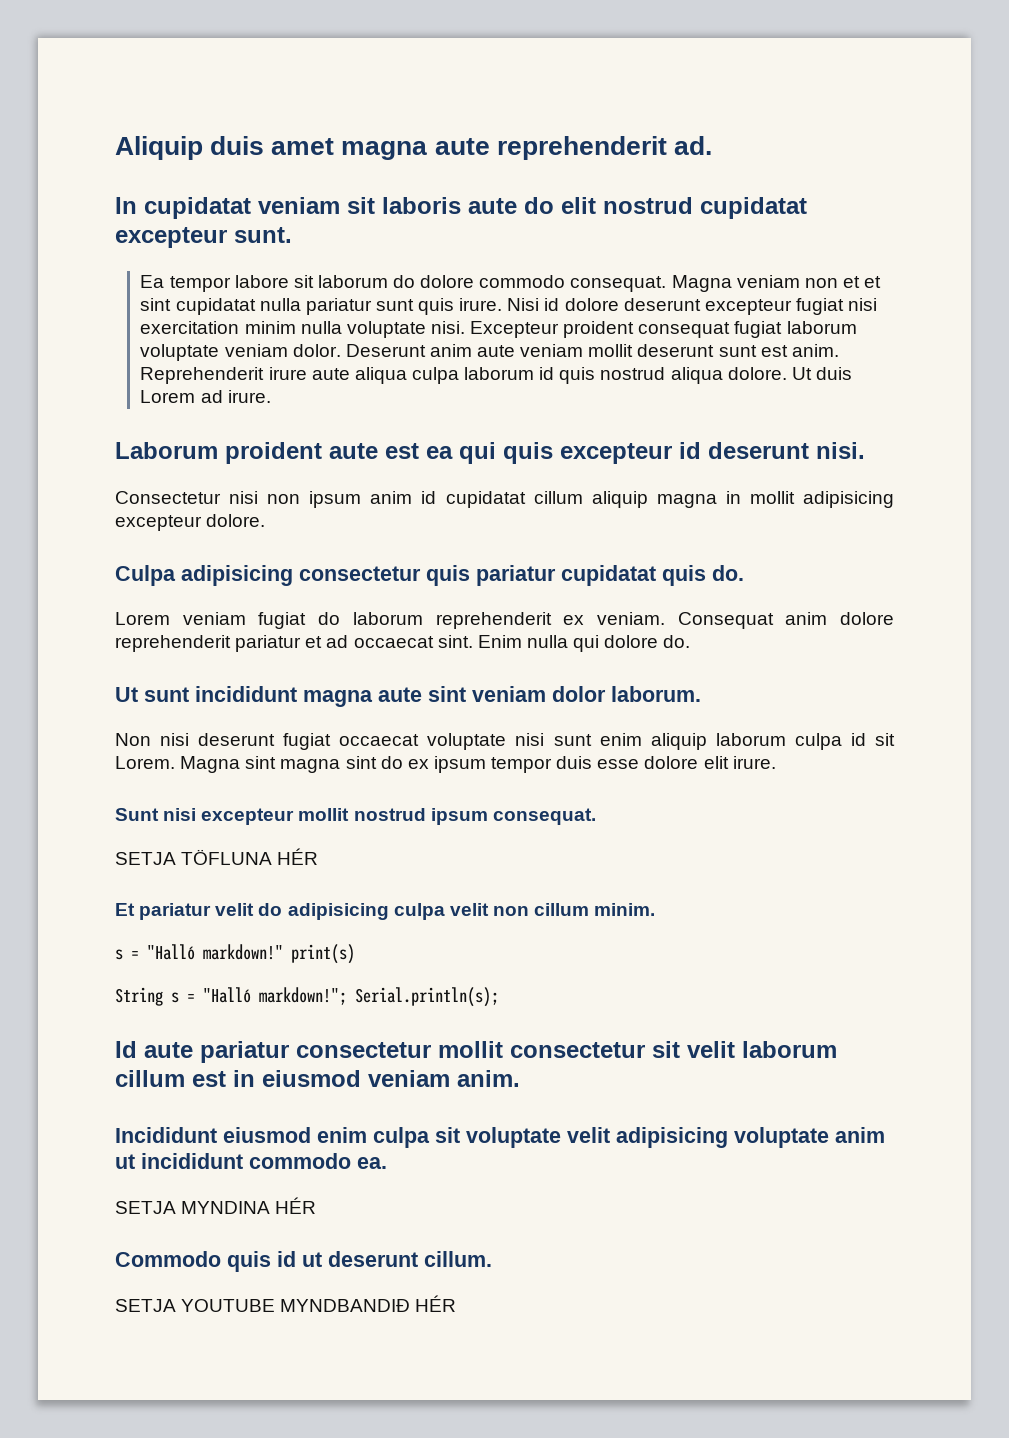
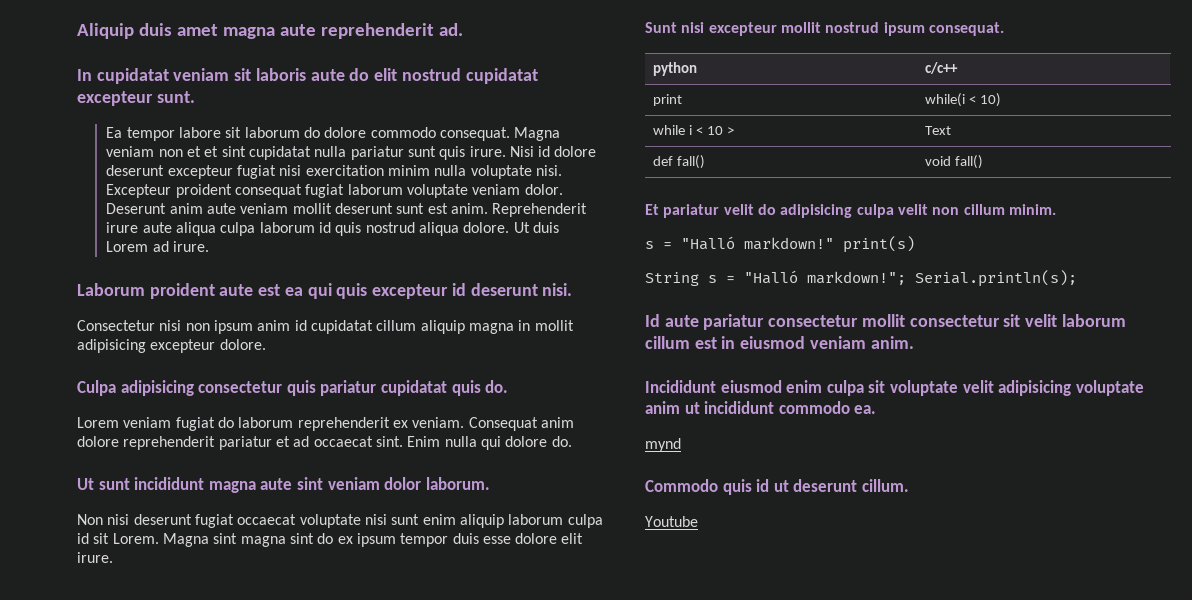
- SETJA TÖFLUNA HÉR
+ python | c/c++
+ print | while(i < 10)
+ while i < 10 > | Text
+ def fall() | void fall()
- SETJA MYNDINA HÉR
+ mynd
- SETJA YOUTUBE MYNDBANDIÐ HÉR
+ Youtube

